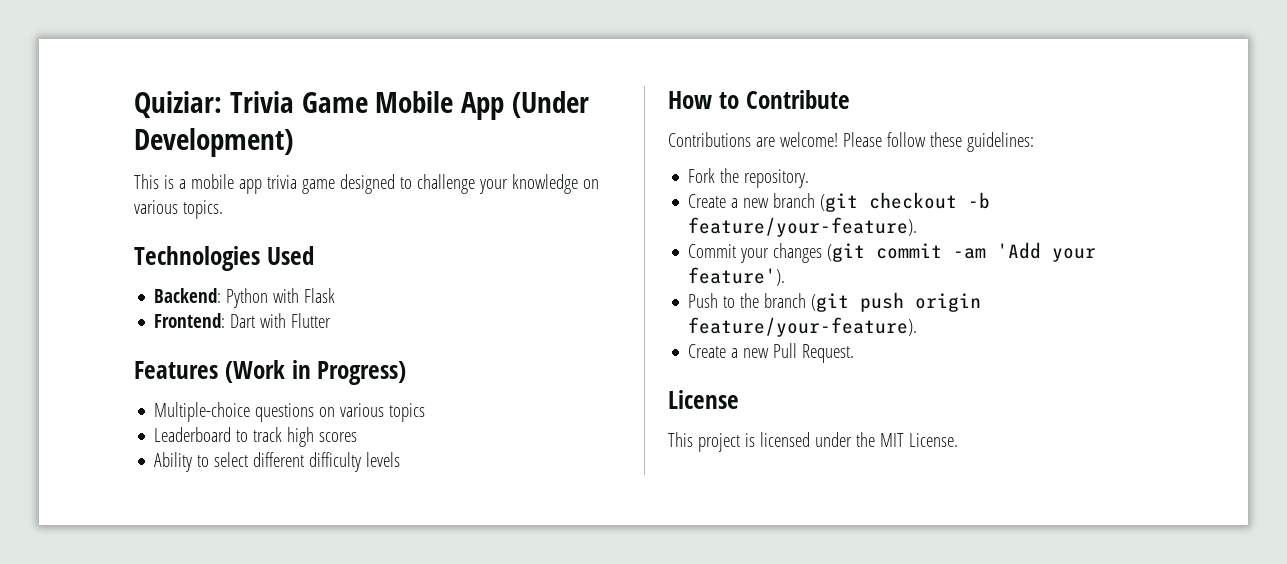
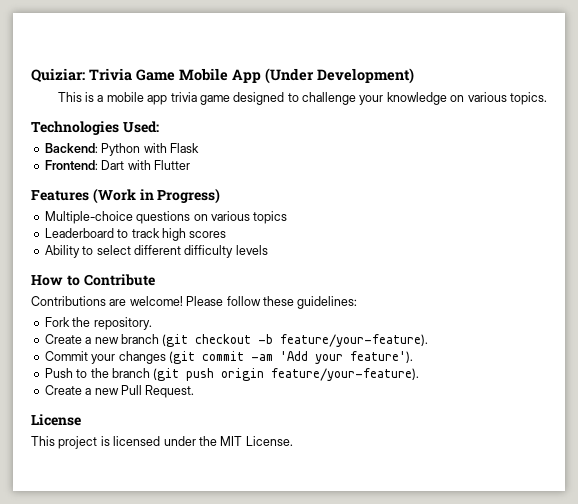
- Technologies Used
+ Technologies Used:

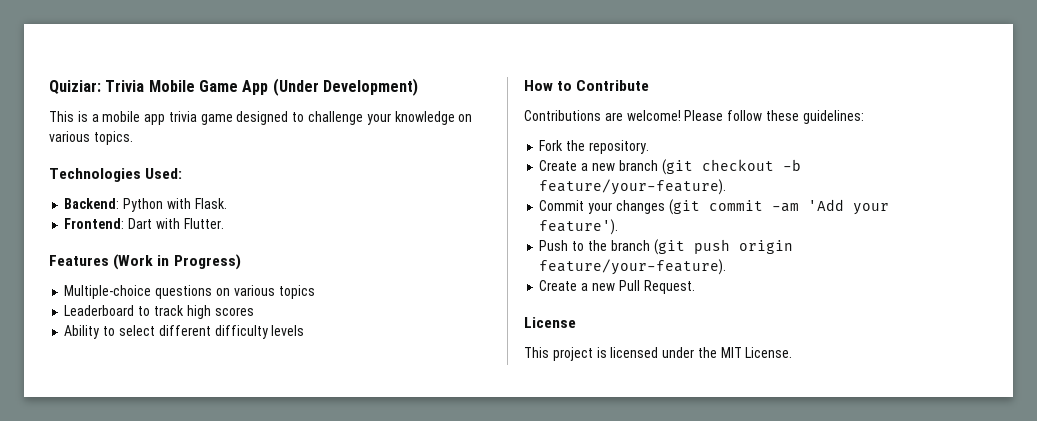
- Quiziar: Trivia Game Mobile App (Under Development)
+ Quiziar: Trivia Mobile Game App (Under Development)
- Backend: Python with Flask
+ Backend: Python with Flask.
- Frontend: Dart with Flutter
+ Frontend: Dart with Flutter.

